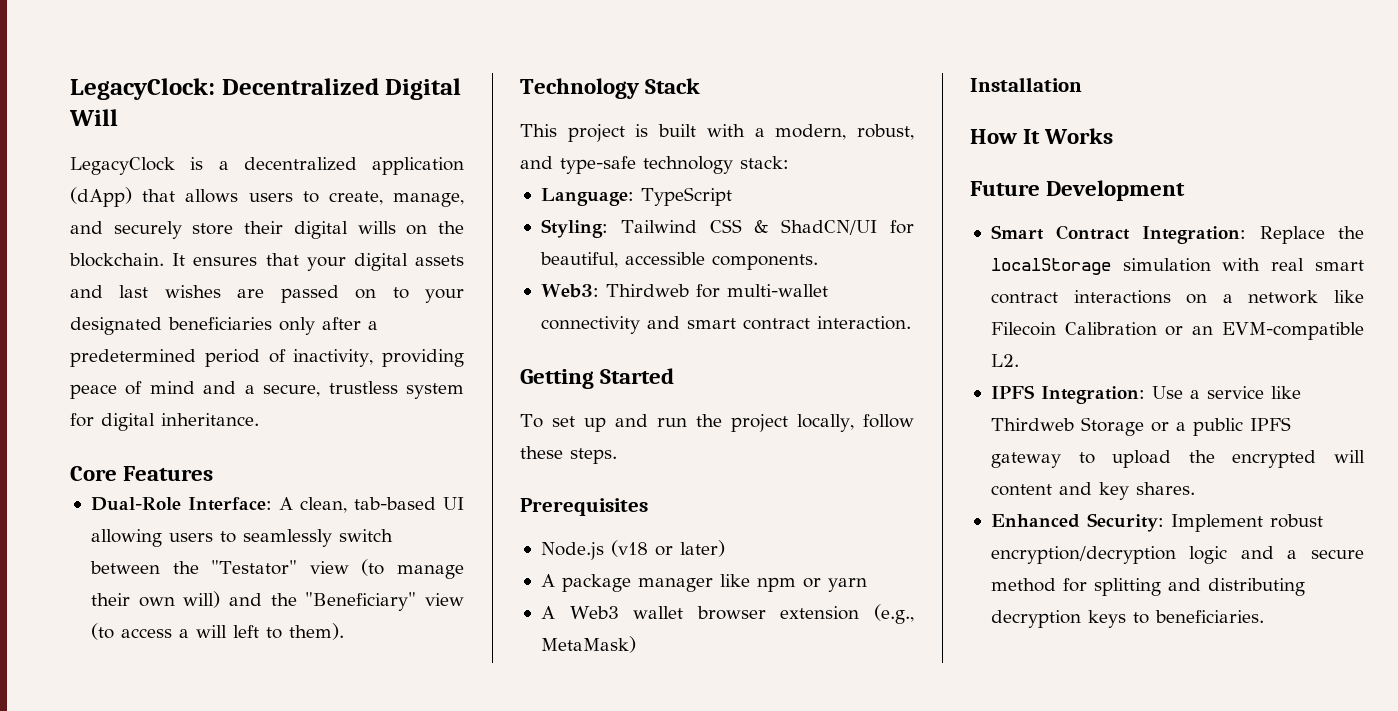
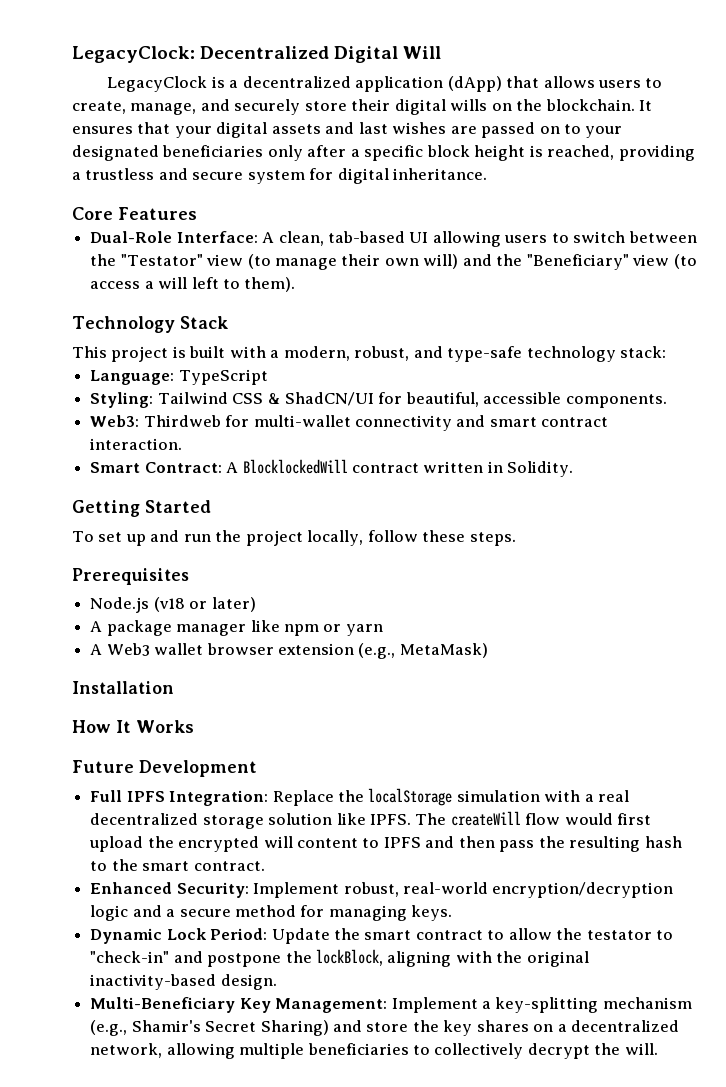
- It ensures that your digital assets and last wishes are passed on to your designated beneficiaries only after a predetermined period of inactivity, providing peace of mind and a secure, trustless system for digital inheritance.
+ It ensures that your digital assets and last wishes are passed on to your designated beneficiaries only after a specific block height is reached, providing a trustless and secure system for digital inheritance.
- Dual-Role Interface: A clean, tab-based UI allowing users to seamlessly switch between the "Testator" view (to manage their own will) and the "Beneficiary" view (to access a will left to them).
+ Dual-Role Interface: A clean, tab-based UI allowing users to switch between the "Testator" view (to manage their own will) and the "Beneficiary" view (to access a will left to them).
+ Smart Contract: A BlocklockedWill contract written in Solidity.
- Smart Contract Integration: Replace the localStorage simulation with real smart contract interactions on a network like Filecoin Calibration or an EVM-compatible L2.
- IPFS Integration: Use a service like Thirdweb Storage or a public IPFS gateway to upload the encrypted will content and key shares.
+ Full IPFS Integration: Replace the localStorage simulation with a real decentralized storage solution like IPFS. The createWill flow would first upload the encrypted will content to IPFS and then pass the resulting hash to the smart contract.
- Enhanced Security: Implement robust encryption/decryption logic and a secure method for splitting and distributing decryption keys to beneficiaries.
+ Enhanced Security: Implement robust, real-world encryption/decryption logic and a secure method for managing keys.
+ Dynamic Lock Period: Update the smart contract to allow the testator to "check-in" and postpone the lockBlock, aligning with the original inactivity-based design.
+ Multi-Beneficiary Key Management: Implement a key-splitting mechanism (e.g., Shamir's Secret Sharing) and store the key shares on a decentralized network, allowing multiple beneficiaries to collectively decrypt the will.

